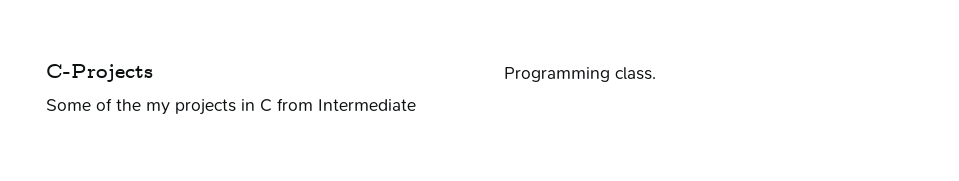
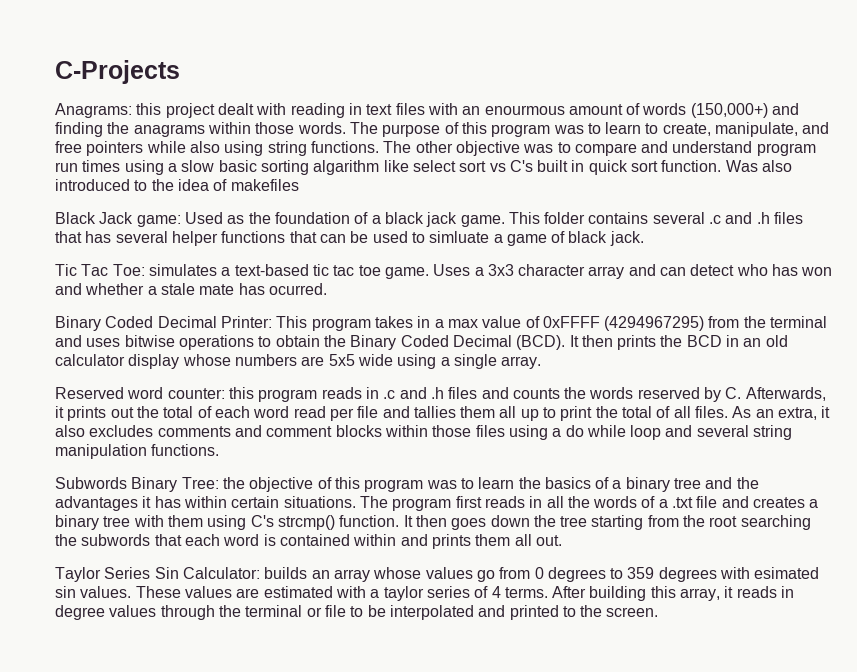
- Some of the my projects in C from Intermediate Programming class.
+ Anagrams: this project dealt with reading in text files with an enourmous amount of words (150,000+) and finding the anagrams within those words. The purpose of this program was to learn to create, manipulate, and free pointers while also using string functions. The other objective was to compare and understand program run times using a slow basic sorting algarithm like select sort vs C's built in quick sort function. Was also introduced to the idea of makefiles
+ Black Jack game: Used as the foundation of a black jack game. This folder contains several .c and .h files that has several helper functions that can be used to simluate a game of black jack.
+ Tic Tac Toe: simulates a text-based tic tac toe game. Uses a 3x3 character array and can detect who has won and whether a stale mate has ocurred.
+ Binary Coded Decimal Printer: This program takes in a max value of 0xFFFF (4294967295) from the terminal and uses bitwise operations to obtain the Binary Coded Decimal (BCD). It then prints the BCD in an old calculator display whose numbers are 5x5 wide using a single array.
+ Reserved word counter: this program reads in .c and .h files and counts the words reserved by C. Afterwards, it prints out the total of each word read per file and tallies them all up to print the total of all files. As an extra, it also excludes comments and comment blocks within those files using a do while loop and several string manipulation functions.
+ Subwords Binary Tree: the objective of this program was to learn the basics of a binary tree and the advantages it has within certain situations. The program first reads in all the words of a .txt file and creates a binary tree with them using C's strcmp() function. It then goes down the tree starting from the root searching the subwords that each word is contained within and prints them all out.
+ Taylor Series Sin Calculator: builds an array whose values go from 0 degrees to 359 degrees with esimated sin values. These values are estimated with a taylor series of 4 terms. After building this array, it reads in degree values through the terminal or file to be interpolated and printed to the screen.

